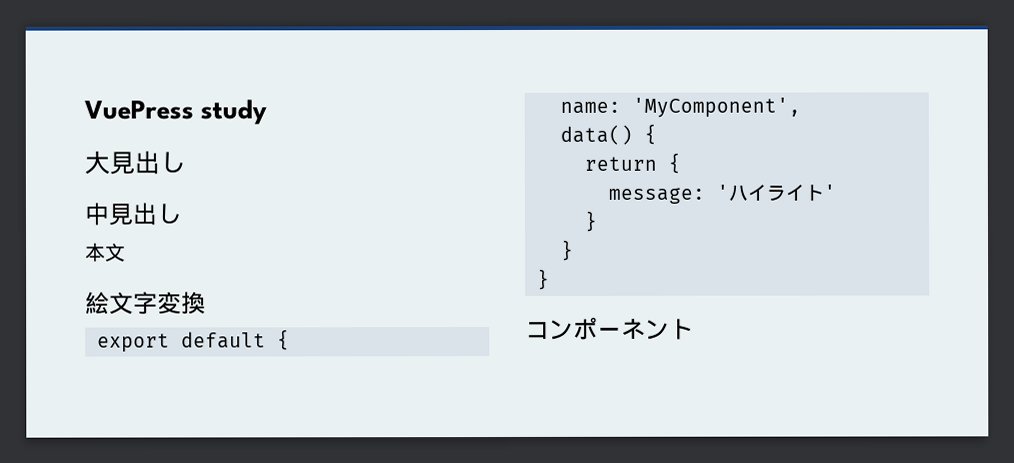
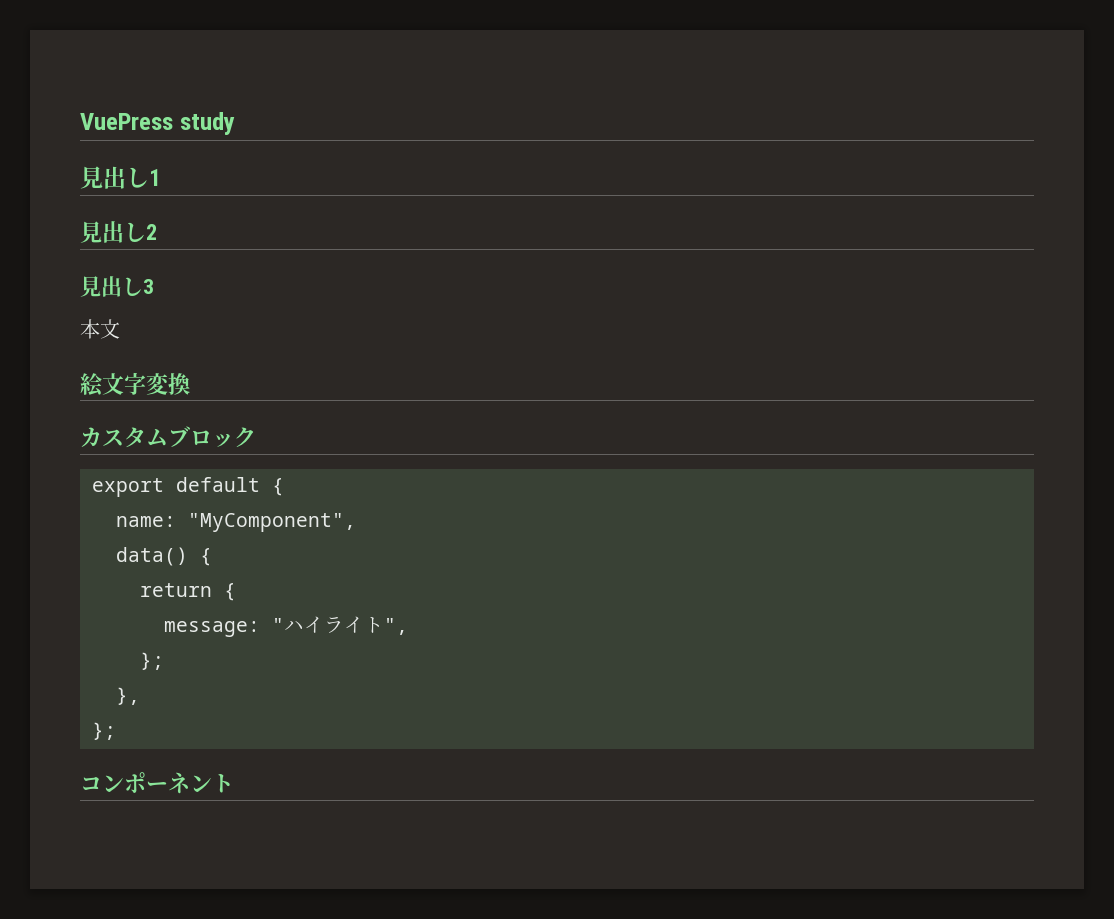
- 大見出し
- 中見出し
+ 見出し1
+ 見出し2
+ 見出し3
+ カスタムブロック
- name: 'MyComponent',
+ name: "MyComponent",
- message: 'ハイライト'
- }
- }
- }
+ message: "ハイライト",
+ };
+ },
+ };

